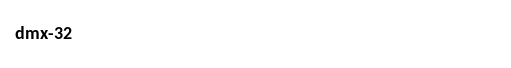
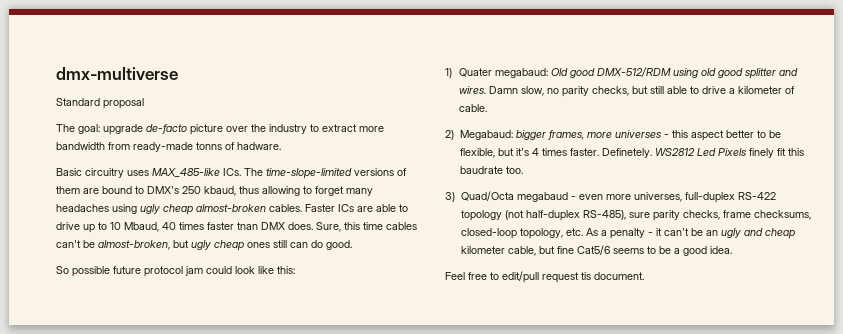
- dmx-32
+ dmx-multiverse
+ Standard proposal
+ The goal: upgrade de-facto picture over the industry to extract more bandwidth from ready-made tonns of hadware.
+ Basic circuitry uses MAX_485-like ICs. The time-slope-limited versions of them are bound to DMX's 250 kbaud, thus allowing to forget many headaches using ugly cheap almost-broken cables. Faster ICs are able to drive up to 10 Mbaud, 40 times faster tnan DMX does. Sure, this time cables can't be almost-broken, but ugly cheap ones still can do good.
+ So possible future protocol jam could look like this:
+ 1) Quater megabaud: Old good DMX-512/RDM using old good splitter and wires. Damn slow, no parity checks, but still able to drive a kilometer of cable.
+ 2) Megabaud: bigger frames, more universes - this aspect better to be flexible, but it's 4 times faster. Definetely. WS2812 Led Pixels finely fit this baudrate too.
+ 3) Quad/Octa megabaud - even more universes, full-duplex RS-422 topology (not half-duplex RS-485), sure parity checks, frame checksums, closed-loop topology, etc. As a penalty - it can't be an ugly and cheap kilometer cable, but fine Cat5/6 seems to be a good idea.
+ Feel free to edit/pull request tis document.

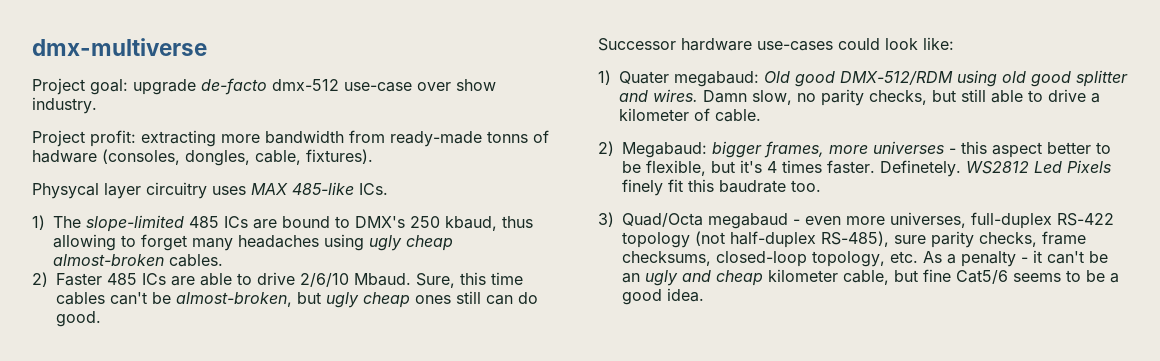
- Standard proposal
- The goal: upgrade de-facto picture over the industry to extract more bandwidth from ready-made tonns of hadware.
- Basic circuitry uses MAX_485-like ICs. The time-slope-limited versions of them are bound to DMX's 250 kbaud, thus allowing to forget many headaches using ugly cheap almost-broken cables. Faster ICs are able to drive up to 10 Mbaud, 40 times faster tnan DMX does.
+ Project goal: upgrade de-facto dmx-512 use-case over show industry.
+ Project profit: extracting more bandwidth from ready-made tonns of hadware (consoles, dongles, cable, fixtures).
+ Physycal layer circuitry uses MAX 485-like ICs.
+ 1) The slope-limited 485 ICs are bound to DMX's 250 kbaud, thus allowing to forget many headaches using ugly cheap almost-broken cables.
+ 2) Faster 485 ICs are able to drive 2/6/10 Mbaud.
- So possible future protocol jam could look like this:
+ Successor hardware use-cases could look like:
- Feel free to edit/pull request tis document.

